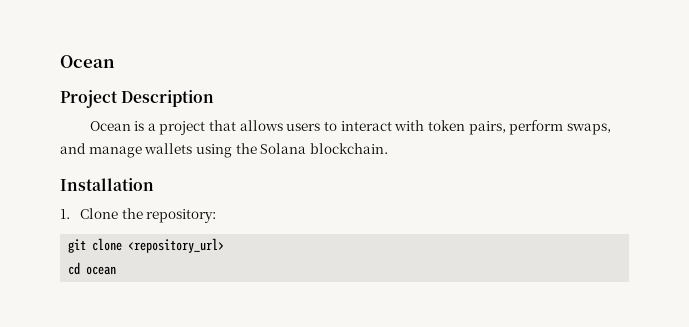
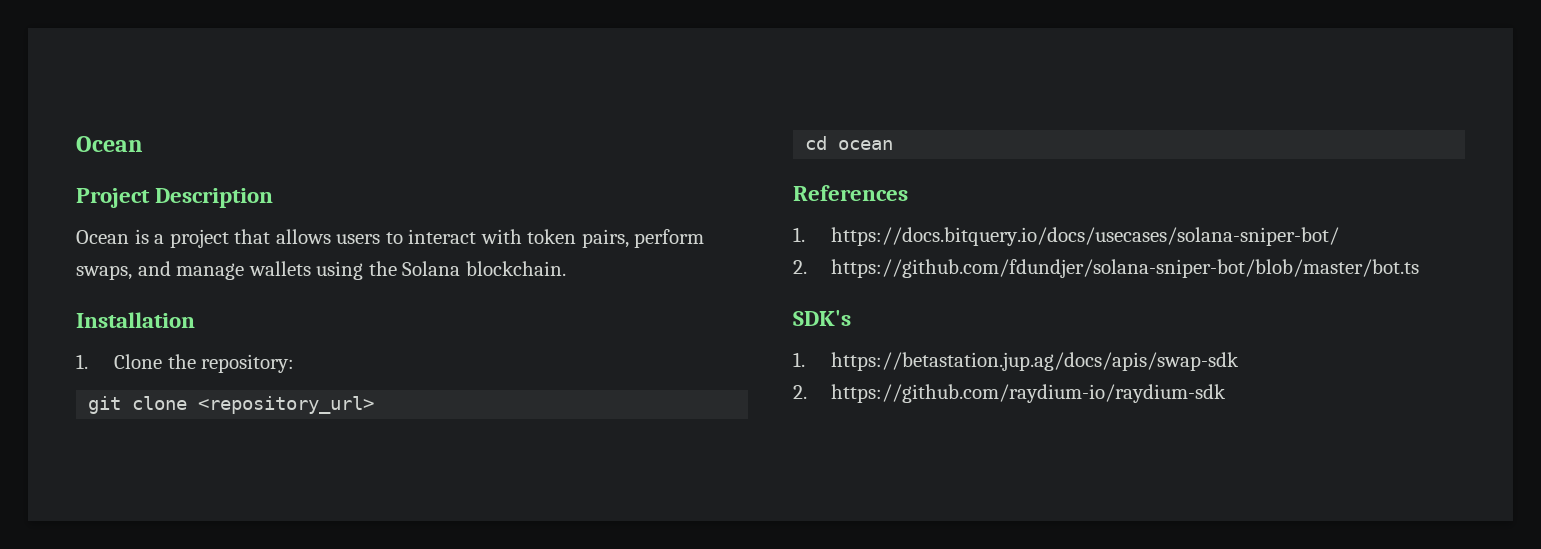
+ References
+ 1. https://docs.bitquery.io/docs/usecases/solana-sniper-bot/
+ 2. https://github.com/fdundjer/solana-sniper-bot/blob/master/bot.ts
+ SDK's
+ 1. https://betastation.jup.ag/docs/apis/swap-sdk
+ 2. https://github.com/raydium-io/raydium-sdk

